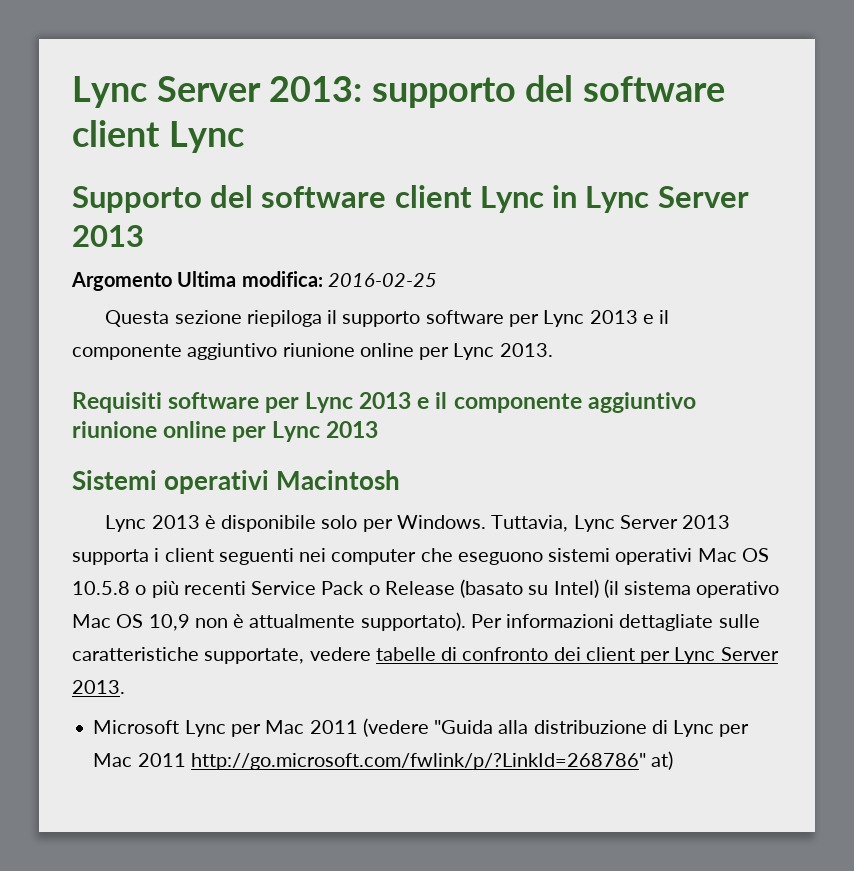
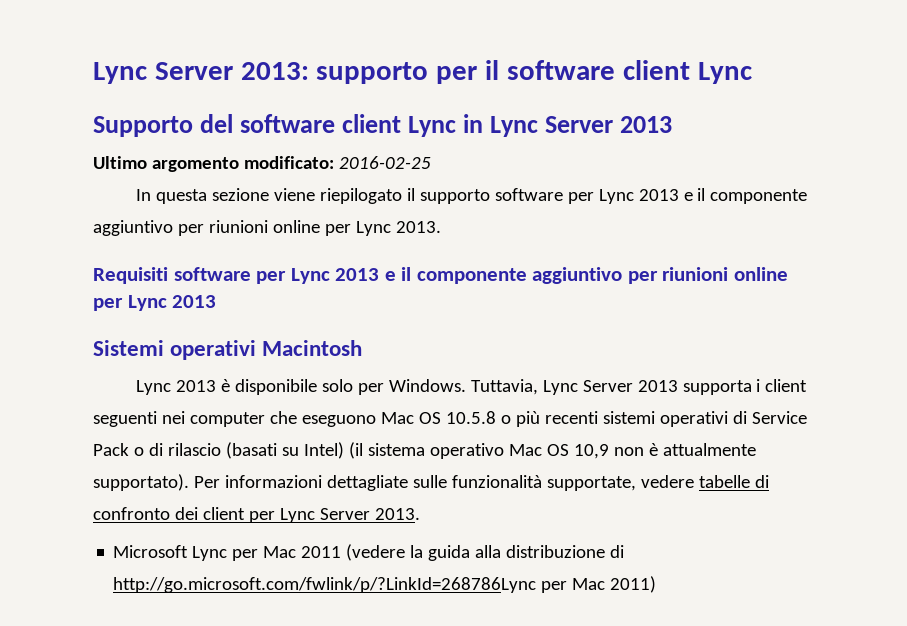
- Lync Server 2013: supporto del software client Lync
+ Lync Server 2013: supporto per il software client Lync
- Argomento Ultima modifica: 2016-02-25
- Questa sezione riepiloga il supporto software per Lync 2013 e il componente aggiuntivo riunione online per Lync 2013.
+ Ultimo argomento modificato: 2016-02-25
+ In questa sezione viene riepilogato il supporto software per Lync 2013 e il componente aggiuntivo per riunioni online per Lync 2013.
- Requisiti software per Lync 2013 e il componente aggiuntivo riunione online per Lync 2013
+ Requisiti software per Lync 2013 e il componente aggiuntivo per riunioni online per Lync 2013
- Tuttavia, Lync Server 2013 supporta i client seguenti nei computer che eseguono sistemi operativi Mac OS 10.5.8 o più recenti Service Pack o Release (basato su Intel) (il sistema operativo Mac OS 10,9 non è attualmente supportato).
+ Tuttavia, Lync Server 2013 supporta i client seguenti nei computer che eseguono Mac OS 10.5.8 o più recenti sistemi operativi di Service Pack o di rilascio (basati su Intel) (il sistema operativo Mac OS 10,9 non è attualmente supportato).
- Per informazioni dettagliate sulle caratteristiche supportate, vedere tabelle di confronto dei client per Lync Server 2013.
+ Per informazioni dettagliate sulle funzionalità supportate, vedere tabelle di confronto dei client per Lync Server 2013.
- Microsoft Lync per Mac 2011 (vedere "Guida alla distribuzione di Lync per Mac 2011 http://go.microsoft.com/fwlink/p/?LinkId=268786" at)
+ Microsoft Lync per Mac 2011 (vedere la guida alla distribuzione di http://go.microsoft.com/fwlink/p/?LinkId=268786Lync per Mac 2011)

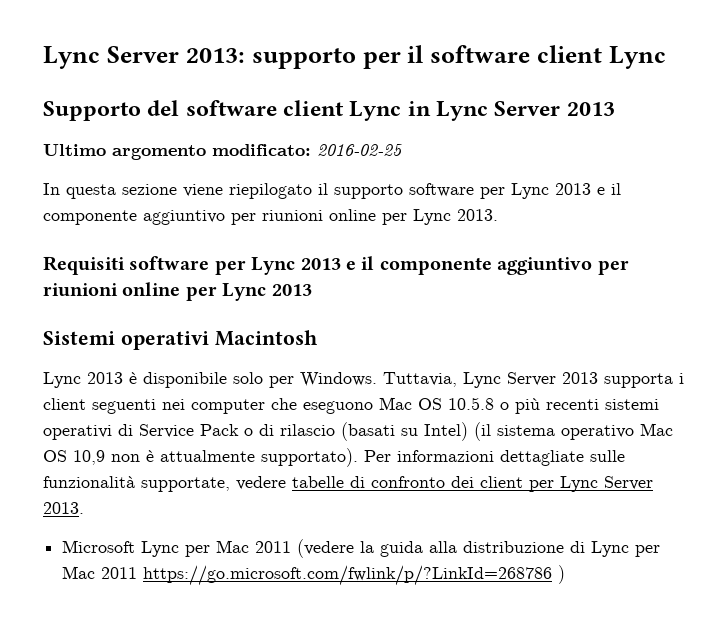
- Microsoft Lync per Mac 2011 (vedere la guida alla distribuzione di http://go.microsoft.com/fwlink/p/?LinkId=268786Lync per Mac 2011)
+ Microsoft Lync per Mac 2011 (vedere la guida alla distribuzione di Lync per Mac 2011 https://go.microsoft.com/fwlink/p/?LinkId=268786 )

